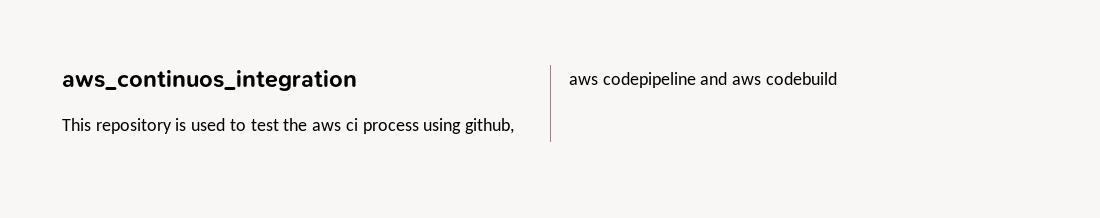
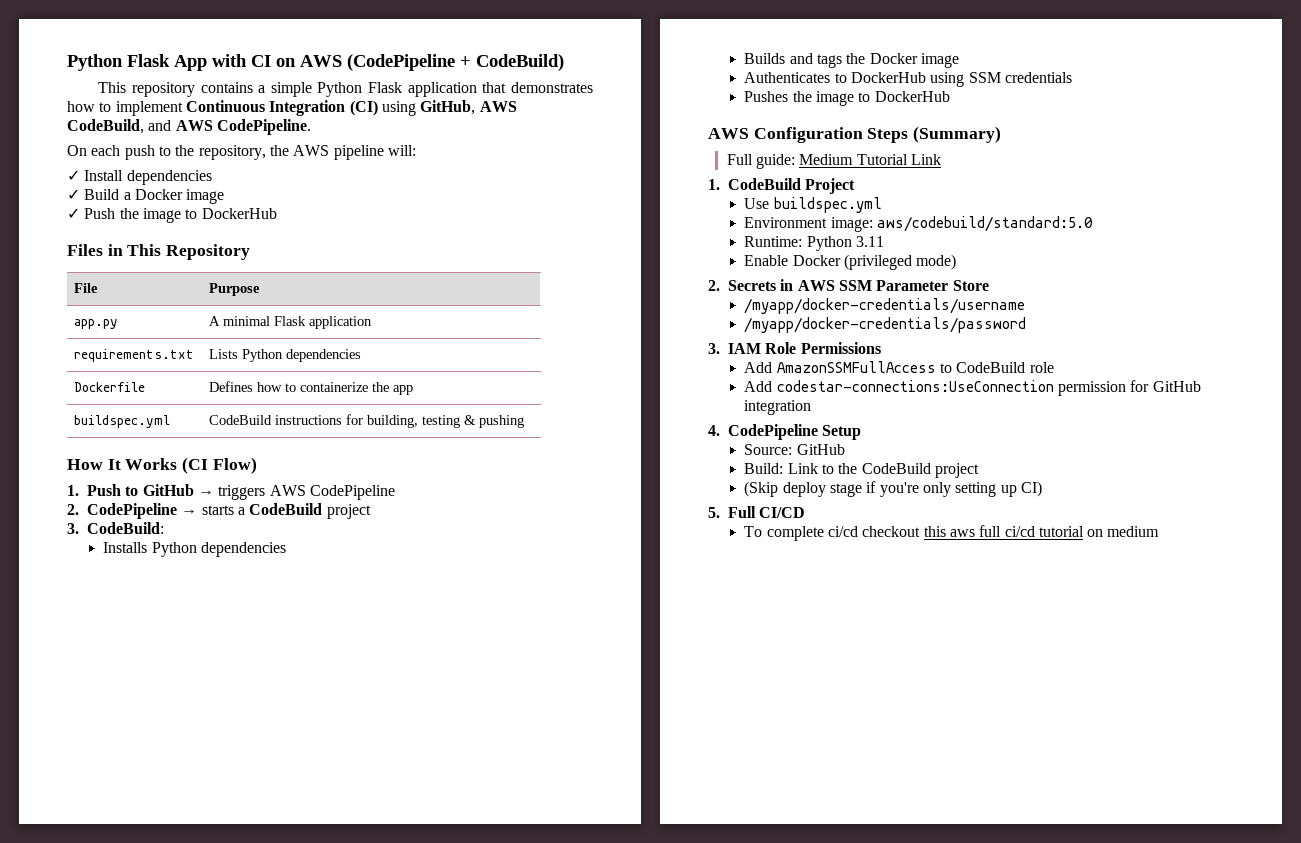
- aws_continuos_integration
- This repository is used to test the aws ci process using github, aws codepipeline and aws codebuild
+ Python Flask App with CI on AWS (CodePipeline + CodeBuild)
+ This repository contains a simple Python Flask application that demonstrates how to implement Continuous Integration (CI) using GitHub, AWS CodeBuild, and AWS CodePipeline.
+ On each push to the repository, the AWS pipeline will:
+ ✓ Install dependencies
+ ✓ Build a Docker image
+ ✓ Push the image to DockerHub
+ Files in This Repository
+ File | Purpose
+ app.py | A minimal Flask application
+ requirements.txt | Lists Python dependencies
+ Dockerfile | Defines how to containerize the app
+ buildspec.yml | CodeBuild instructions for building, testing & pushing
+ How It Works (CI Flow)
+ 1. Push to GitHub → triggers AWS CodePipeline
+ 2. CodePipeline → starts a CodeBuild project
+ 3. CodeBuild:
+ Installs Python dependencies
+ Builds and tags the Docker image
+ Authenticates to DockerHub using SSM credentials
+ Pushes the image to DockerHub
+ AWS Configuration Steps (Summary)
+ Full guide: Medium Tutorial Link
+ 1. CodeBuild Project
+ Use buildspec.yml
+ Environment image: aws/codebuild/standard:5.0
+ Runtime: Python 3.11
+ Enable Docker (privileged mode)
+ 2. Secrets in AWS SSM Parameter Store
+ /myapp/docker-credentials/username
+ /myapp/docker-credentials/password
+ 3. IAM Role Permissions
+ Add AmazonSSMFullAccess to CodeBuild role
+ Add codestar-connections:UseConnection permission for GitHub integration
+ 4. CodePipeline Setup
+ Source: GitHub
+ Build: Link to the CodeBuild project
+ (Skip deploy stage if you're only setting up CI)
+ 5. Full CI/CD
+ To complete ci/cd checkout this aws full ci/cd tutorial on medium

